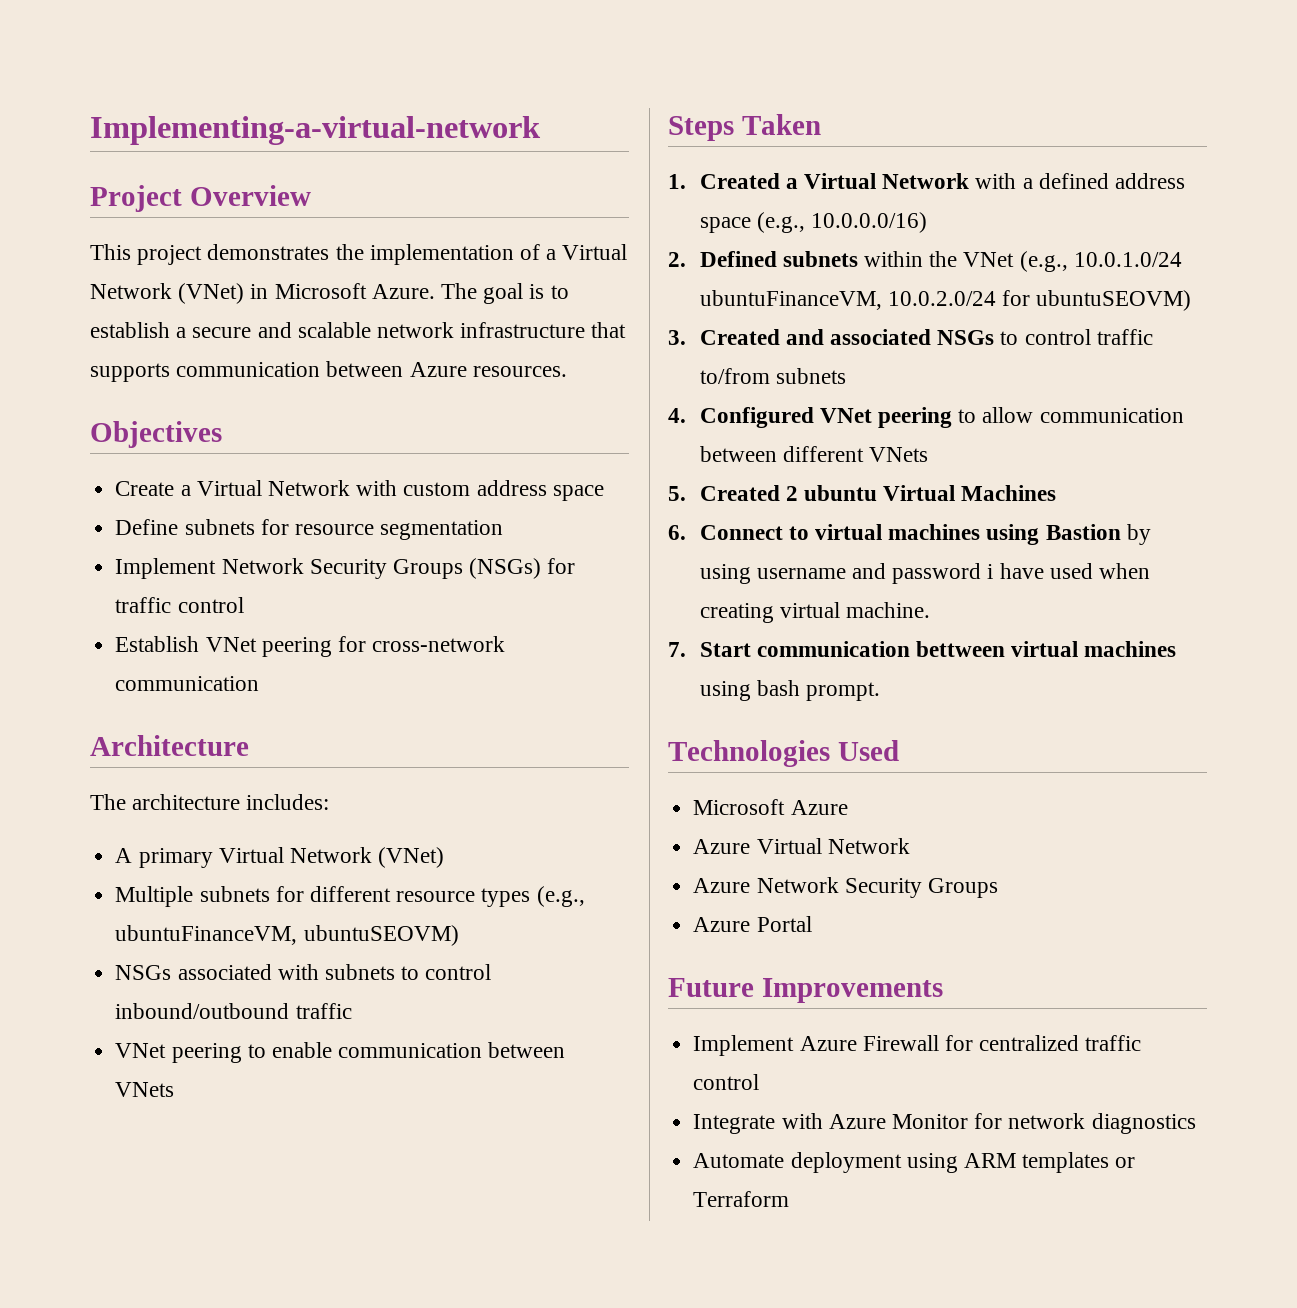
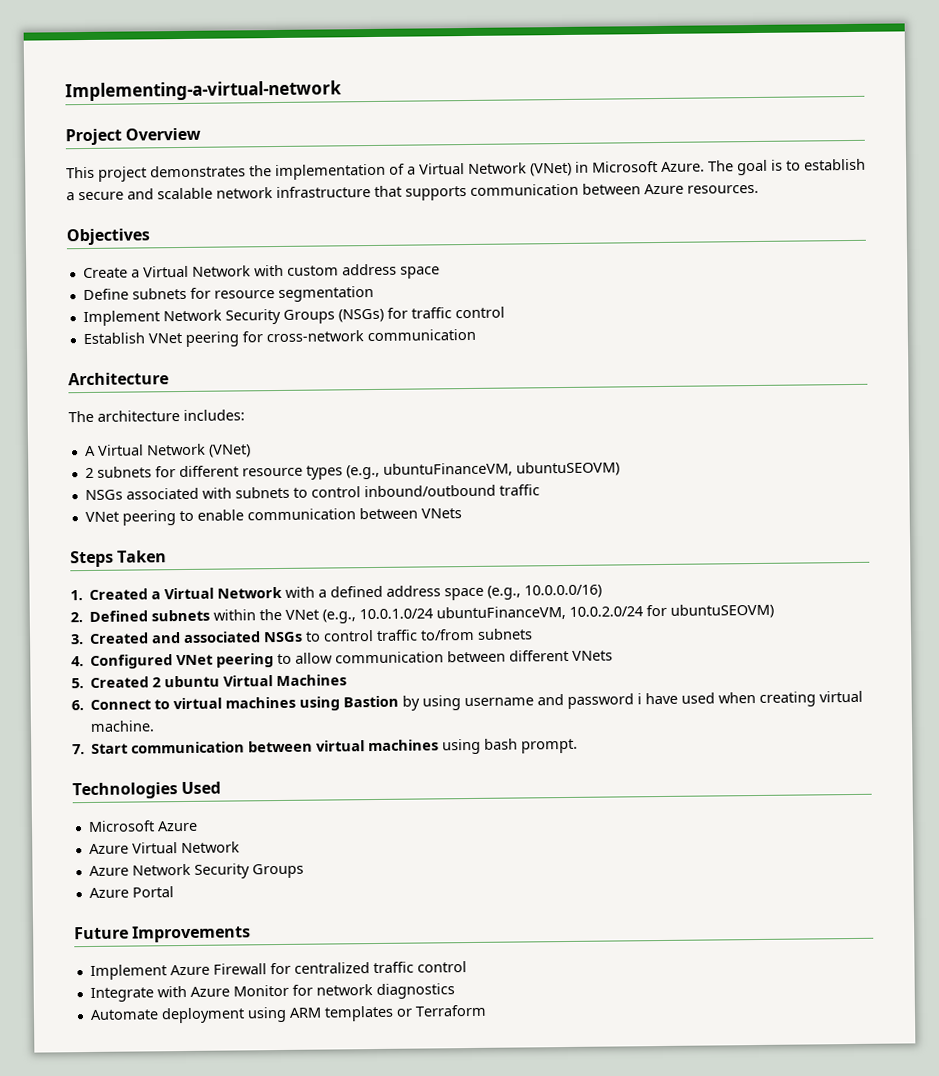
- A primary Virtual Network (VNet)
+ A Virtual Network (VNet)
- Multiple subnets for different resource types (e.g., ubuntuFinanceVM, ubuntuSEOVM)
+ 2 subnets for different resource types (e.g., ubuntuFinanceVM, ubuntuSEOVM)
- 7. Start communication bettween virtual machines using bash prompt.
+ 7. Start communication between virtual machines using bash prompt.

